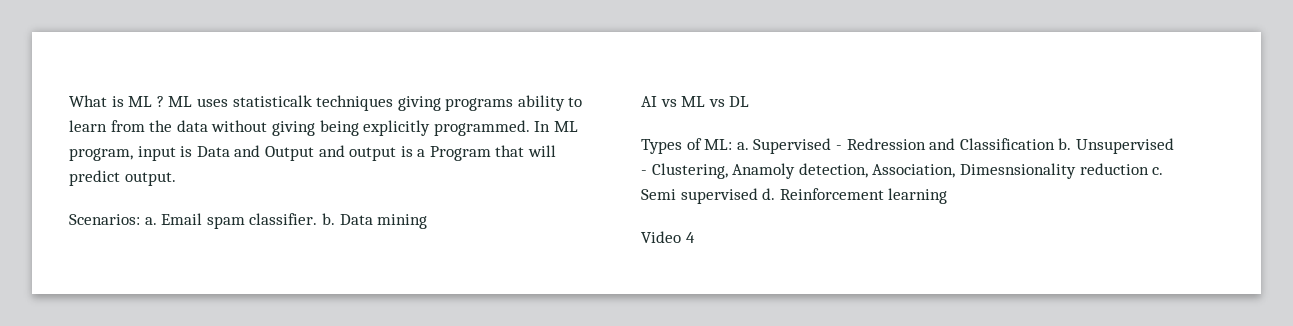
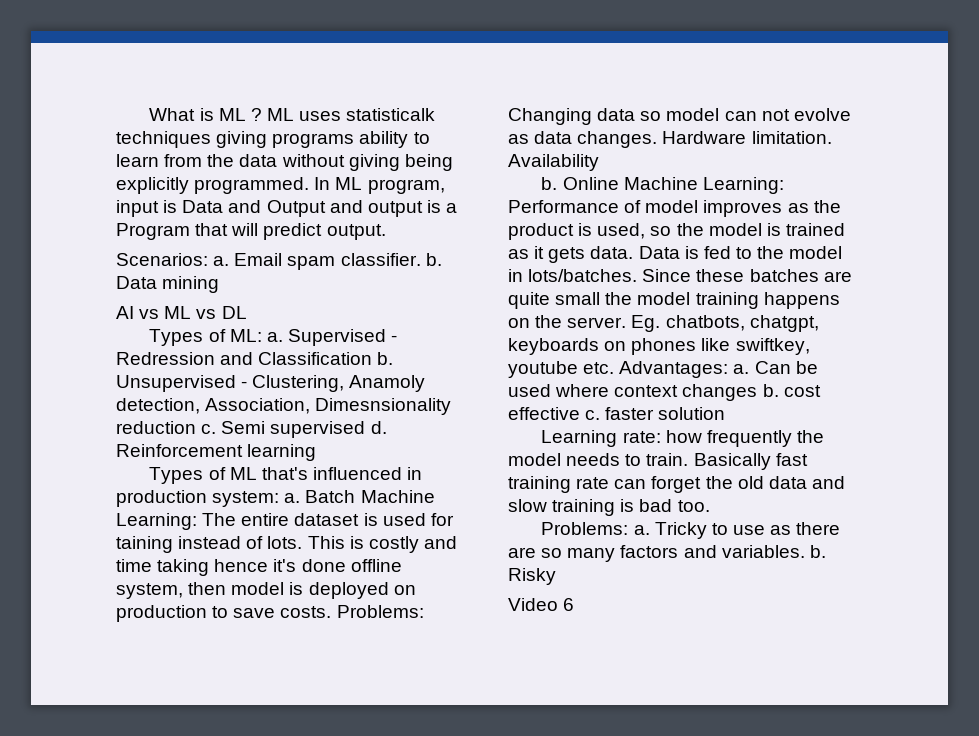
+ Types of ML that's influenced in production system: a. Batch Machine Learning: The entire dataset is used for taining instead of lots. This is costly and time taking hence it's done offline system, then model is deployed on production to save costs. Problems: Changing data so model can not evolve as data changes. Hardware limitation. Availability
+ b. Online Machine Learning: Performance of model improves as the product is used, so the model is trained as it gets data. Data is fed to the model in lots/batches. Since these batches are quite small the model training happens on the server. Eg. chatbots, chatgpt, keyboards on phones like swiftkey, youtube etc. Advantages: a. Can be used where context changes b. cost effective c. faster solution
+ Learning rate: how frequently the model needs to train. Basically fast training rate can forget the old data and slow training is bad too.
+ Problems: a. Tricky to use as there are so many factors and variables. b. Risky
- Video 4
+ Video 6

